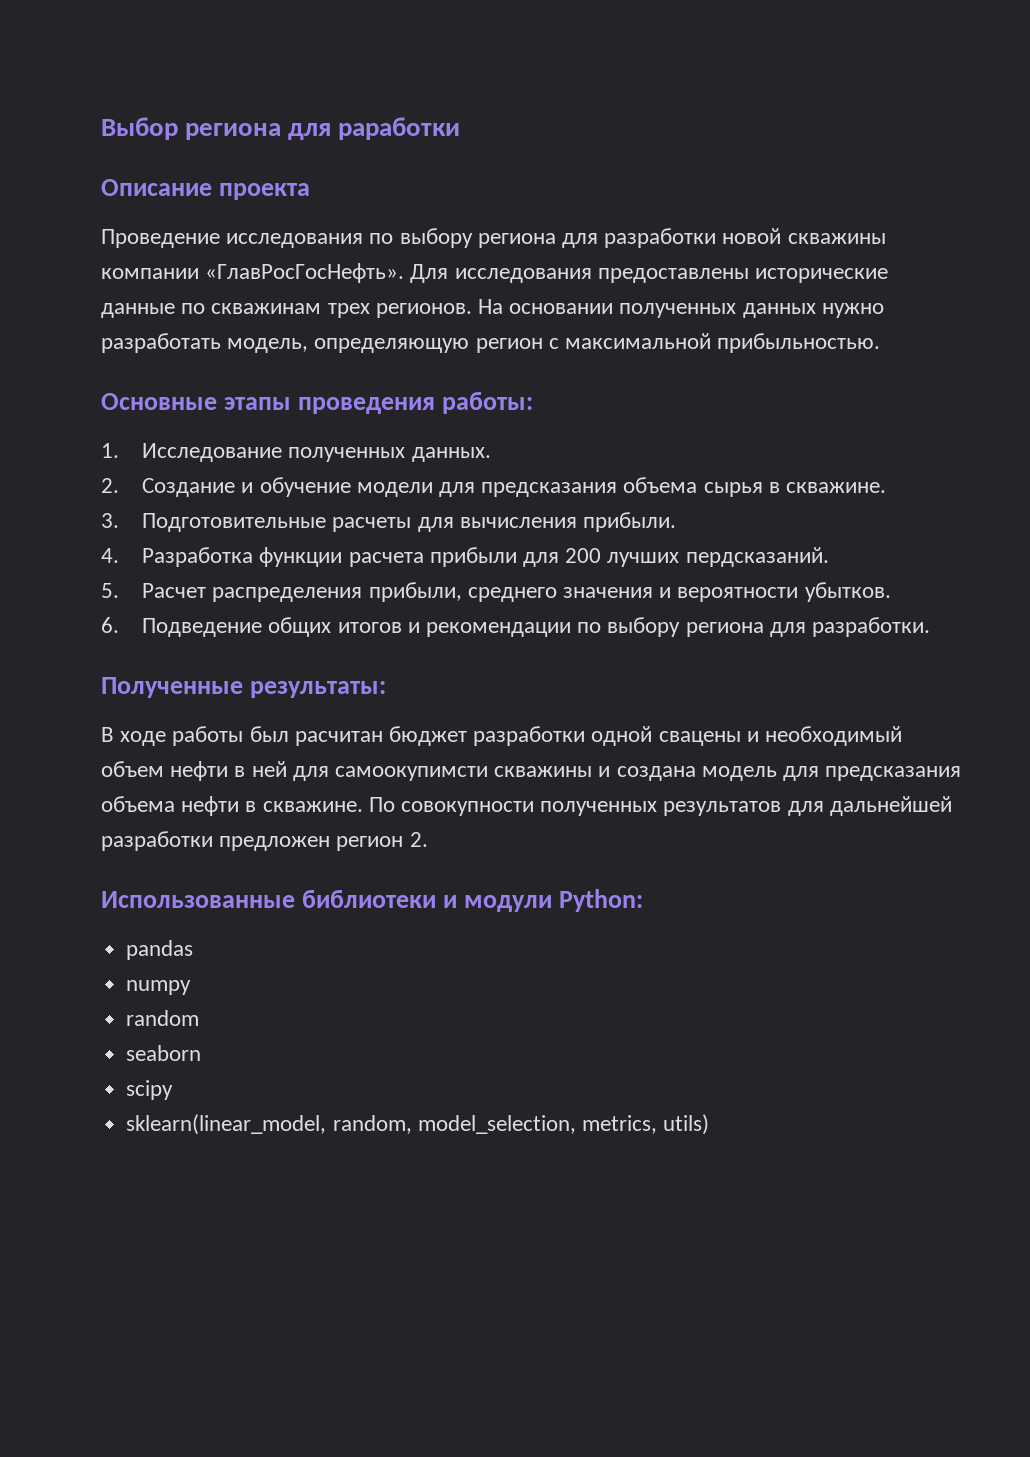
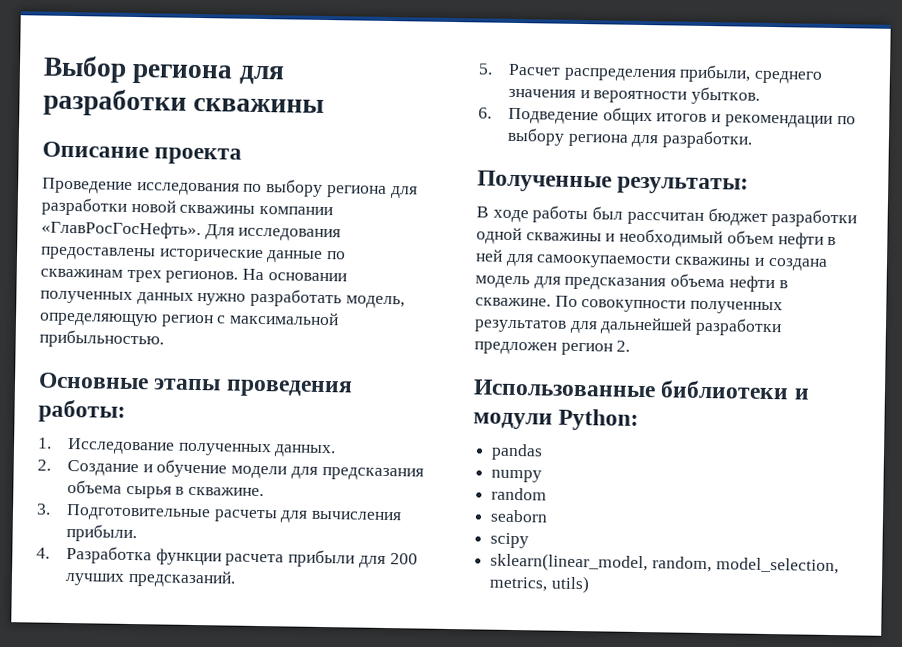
- Выбор региона для раработки
+ Выбор региона для разработки скважины
- 4. Разработка функции расчета прибыли для 200 лучших пердсказаний.
+ 4. Разработка функции расчета прибыли для 200 лучших предсказаний.
- В ходе работы был расчитан бюджет разработки одной свацены и необходимый объем нефти в ней для самоокупимсти скважины и создана модель для предсказания объема нефти в скважине.
+ В ходе работы был рассчитан бюджет разработки одной скважины и необходимый объем нефти в ней для самоокупаемости скважины и создана модель для предсказания объема нефти в скважине.

